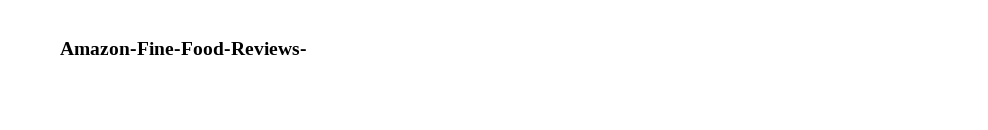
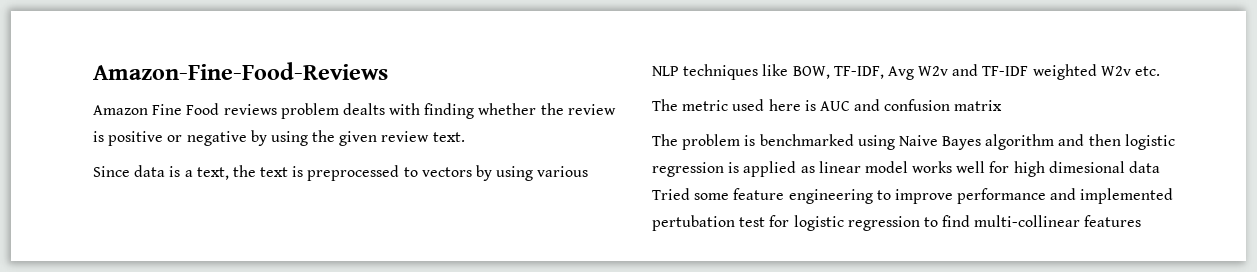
- Amazon-Fine-Food-Reviews-
+ Amazon-Fine-Food-Reviews
+ Amazon Fine Food reviews problem dealts with finding whether the review is positive or negative by using the given review text.
+ Since data is a text, the text is preprocessed to vectors by using various NLP techniques like BOW, TF-IDF, Avg W2v and TF-IDF weighted W2v etc.
+ The metric used here is AUC and confusion matrix
+ The problem is benchmarked using Naive Bayes algorithm and then logistic regression is applied as linear model works well for high dimesional data Tried some feature engineering to improve performance and implemented pertubation test for logistic regression to find multi-collinear features

